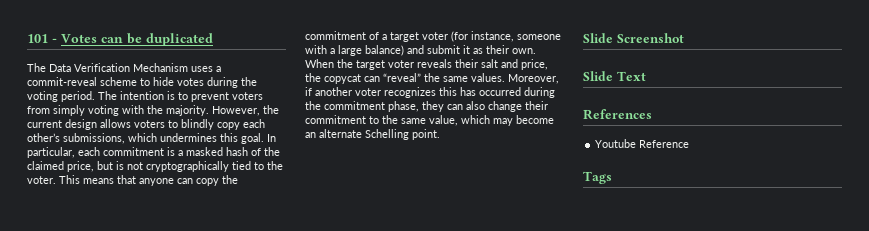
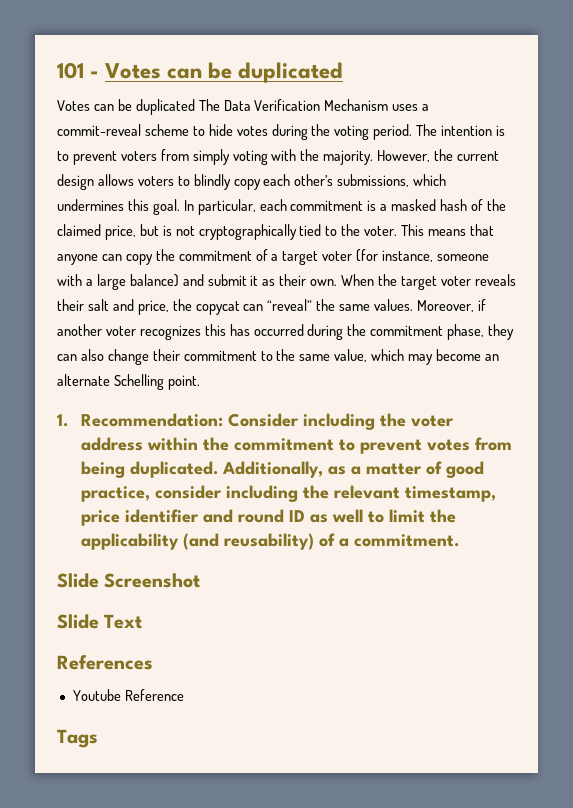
- The Data Verification Mechanism uses a commit-reveal scheme to hide votes during the voting period.
+ Votes can be duplicated The Data Verification Mechanism uses a commit-reveal scheme to hide votes during the voting period.
+ 1. Recommendation: Consider including the voter address within the commitment to prevent votes from being duplicated. Additionally, as a matter of good practice, consider including the relevant timestamp, price identifier and round ID as well to limit the applicability (and reusability) of a commitment.

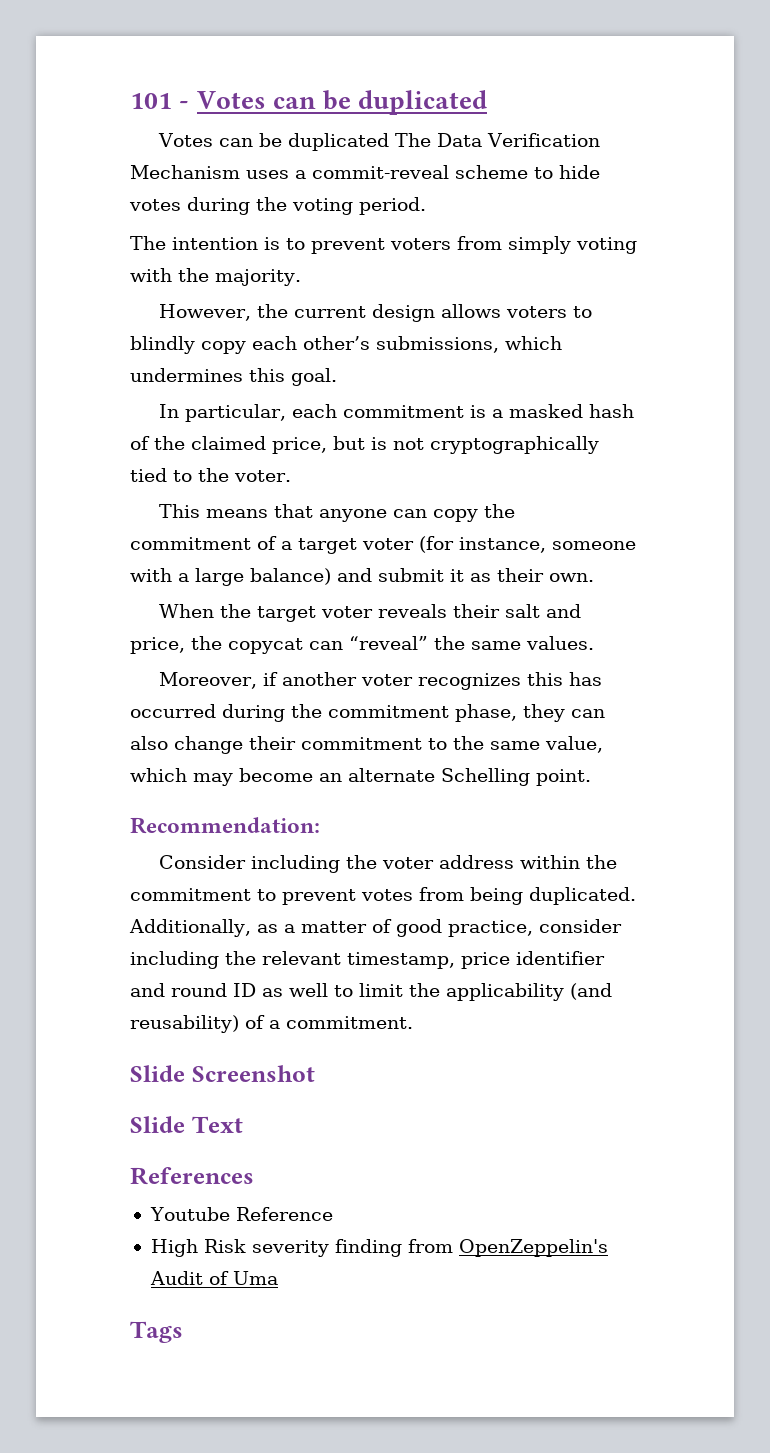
- Votes can be duplicated The Data Verification Mechanism uses a commit-reveal scheme to hide votes during the voting period. The intention is to prevent voters from simply voting with the majority. However, the current design allows voters to blindly copy each other’s submissions, which undermines this goal. In particular, each commitment is a masked hash of the claimed price, but is not cryptographically tied to the voter. This means that anyone can copy the commitment of a target voter (for instance, someone with a large balance) and submit it as their own. When the target voter reveals their salt and price, the copycat can “reveal” the same values. Moreover, if another voter recognizes this has occurred during the commitment phase, they can also change their commitment to the same value, which may become an alternate Schelling point.
+ Votes can be duplicated The Data Verification Mechanism uses a commit-reveal scheme to hide votes during the voting period.
+ The intention is to prevent voters from simply voting with the majority.
+ However, the current design allows voters to blindly copy each other’s submissions, which undermines this goal.
+ In particular, each commitment is a masked hash of the claimed price, but is not cryptographically tied to the voter.
+ This means that anyone can copy the commitment of a target voter (for instance, someone with a large balance) and submit it as their own.
+ When the target voter reveals their salt and price, the copycat can “reveal” the same values.
+ Moreover, if another voter recognizes this has occurred during the commitment phase, they can also change their commitment to the same value, which may become an alternate Schelling point.
- 1. Recommendation: Consider including the voter address within the commitment to prevent votes from being duplicated.
+ Recommendation:
+ Consider including the voter address within the commitment to prevent votes from being duplicated.
+ High Risk severity finding from OpenZeppelin's Audit of Uma

